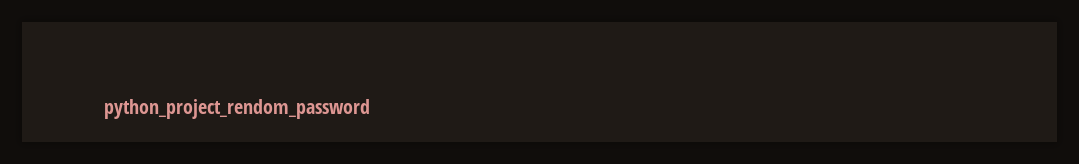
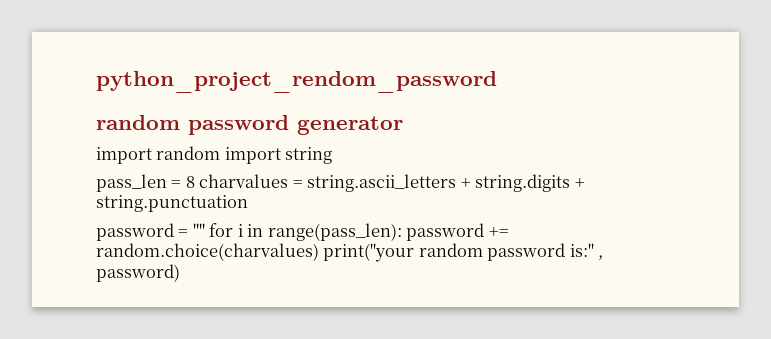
+ random password generator
+ import random import string
+ pass_len = 8 charvalues = string.ascii_letters + string.digits + string.punctuation
+ password = "" for i in range(pass_len): password += random.choice(charvalues) print("your random password is:" , password)

